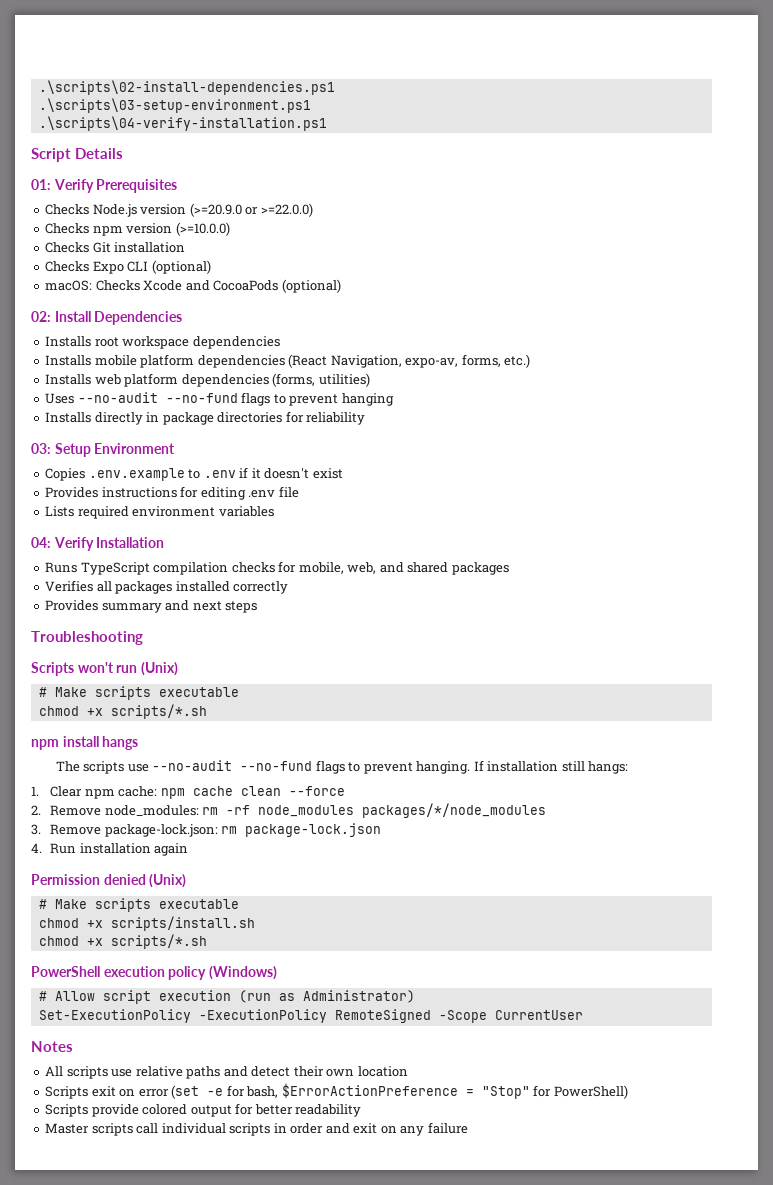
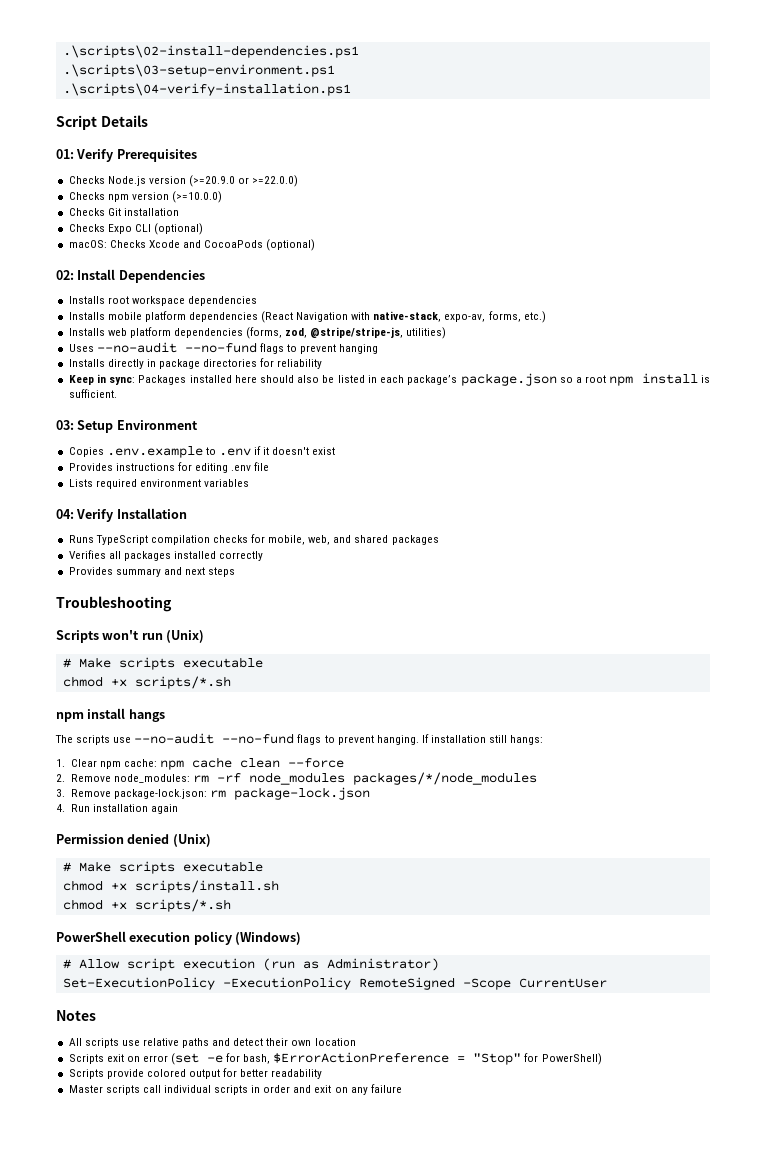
- Installs mobile platform dependencies (React Navigation, expo-av, forms, etc.)
+ Installs mobile platform dependencies (React Navigation with native-stack, expo-av, forms, etc.)
- Installs web platform dependencies (forms, utilities)
+ Installs web platform dependencies (forms, zod, @stripe/stripe-js, utilities)
+ Keep in sync: Packages installed here should also be listed in each package’s package.json so a root npm install is sufficient.

